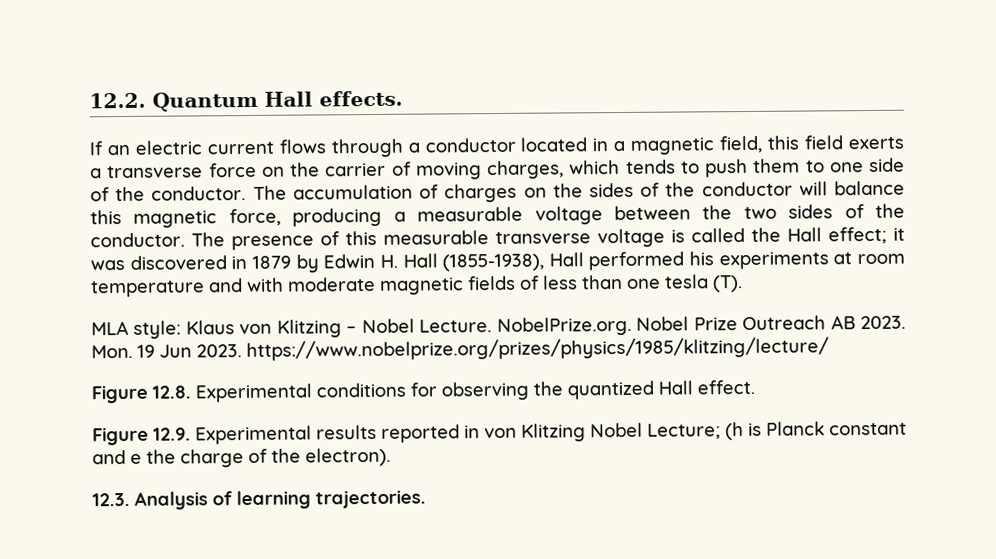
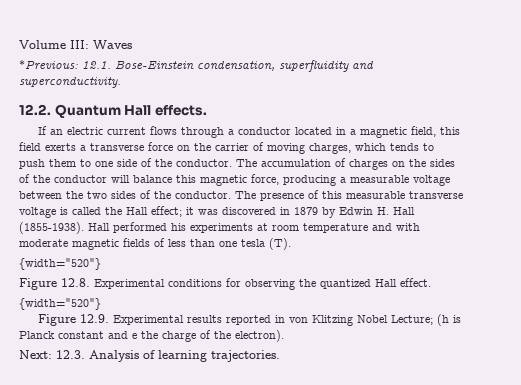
+ Volume III: Waves
+ *Previous: 12.1. Bose-Einstein condensation, superfluidity and superconductivity.
- The presence of this measurable transverse voltage is called the Hall effect; it was discovered in 1879 by Edwin H. Hall (1855-1938), Hall performed his experiments at room temperature and with moderate magnetic fields of less than one tesla (T).
- MLA style: Klaus von Klitzing – Nobel Lecture. NobelPrize.org. Nobel Prize Outreach AB 2023. Mon. 19 Jun 2023. https://www.nobelprize.org/prizes/physics/1985/klitzing/lecture/
+ The presence of this measurable transverse voltage is called the Hall effect; it was discovered in 1879 by Edwin H. Hall (1855-1938). Hall performed his experiments at room temperature and with moderate magnetic fields of less than one tesla (T).
+ {width="520"}
  Figure 12.8. Experimental conditions for observing the quantized Hall effect.
+ {width="520"}
- 12.3. Analysis of learning trajectories.
+ Next: 12.3. Analysis of learning trajectories.

